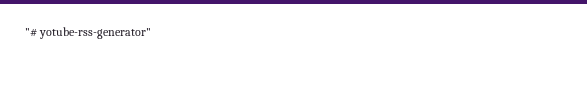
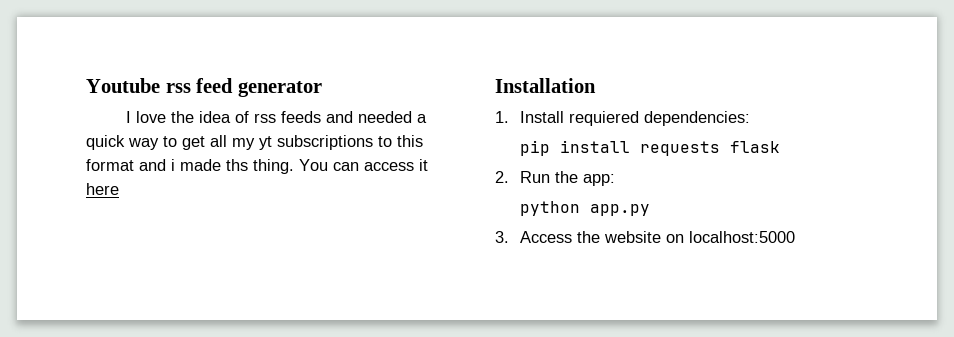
- "# yotube-rss-generator"
+ Youtube rss feed generator
+ I love the idea of rss feeds and needed a quick way to get all my yt subscriptions to this format and i made ths thing. You can access it here
+ Installation
+ 1. Install requiered dependencies:
+ pip install requests flask
+ 2. Run the app:
+ python app.py
+ 3. Access the website on localhost:5000

